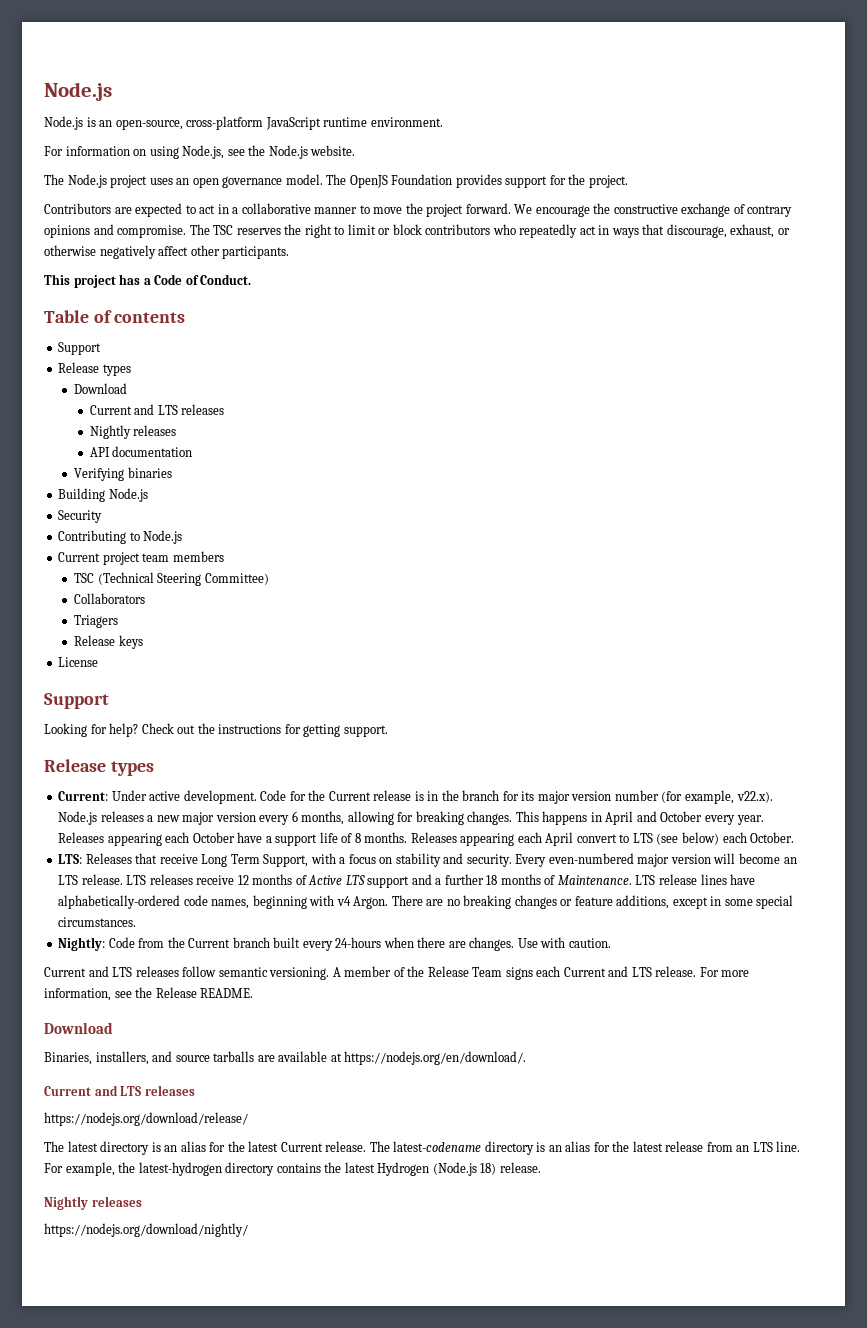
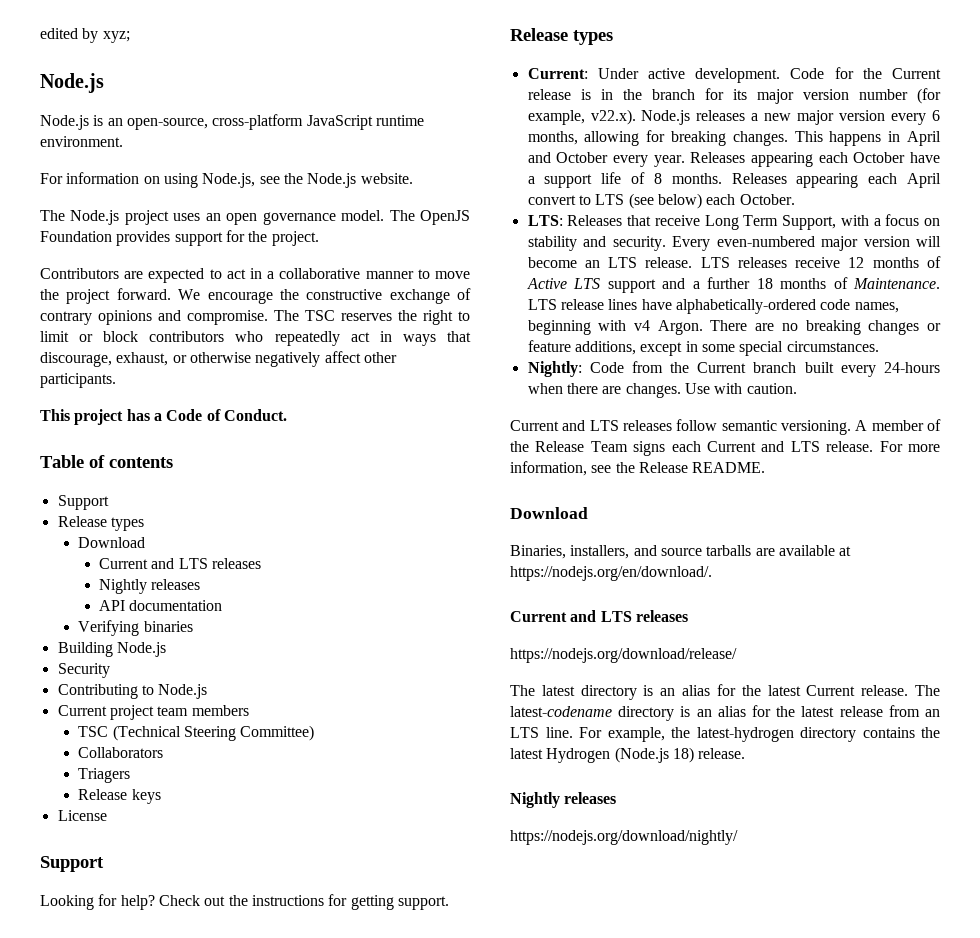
+ edited by xyz;

